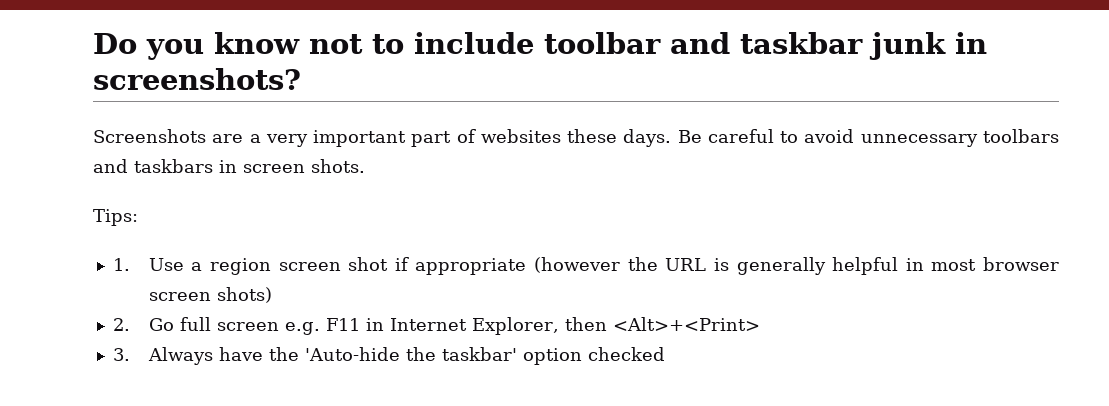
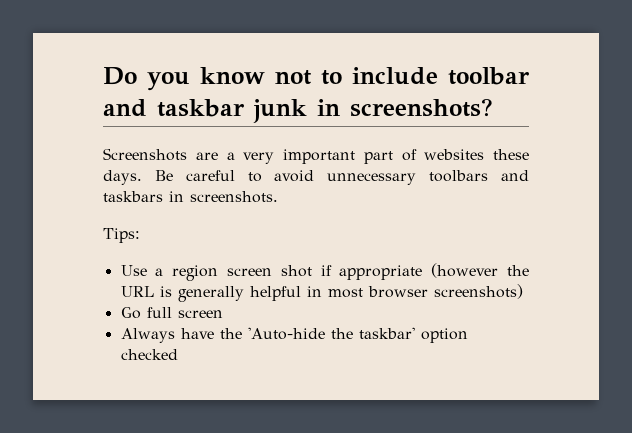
- Be careful to avoid unnecessary toolbars and taskbars in screen shots.
+ Be careful to avoid unnecessary toolbars and taskbars in screenshots.
- 1. Use a region screen shot if appropriate (however the URL is generally helpful in most browser screen shots)
- 2. Go full screen e.g. F11 in Internet Explorer, then <Alt>+<Print>
- 3. Always have the 'Auto-hide the taskbar' option checked
+ Use a region screen shot if appropriate (however the URL is generally helpful in most browser screenshots)
+ Go full screen
+ Always have the 'Auto-hide the taskbar' option checked

